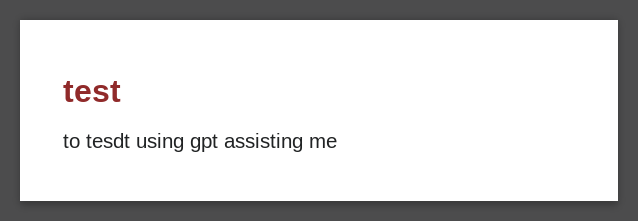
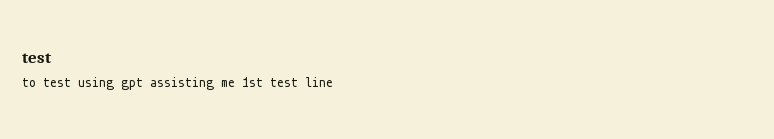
- to tesdt using gpt assisting me
+ to test using gpt assisting me 1st test line

